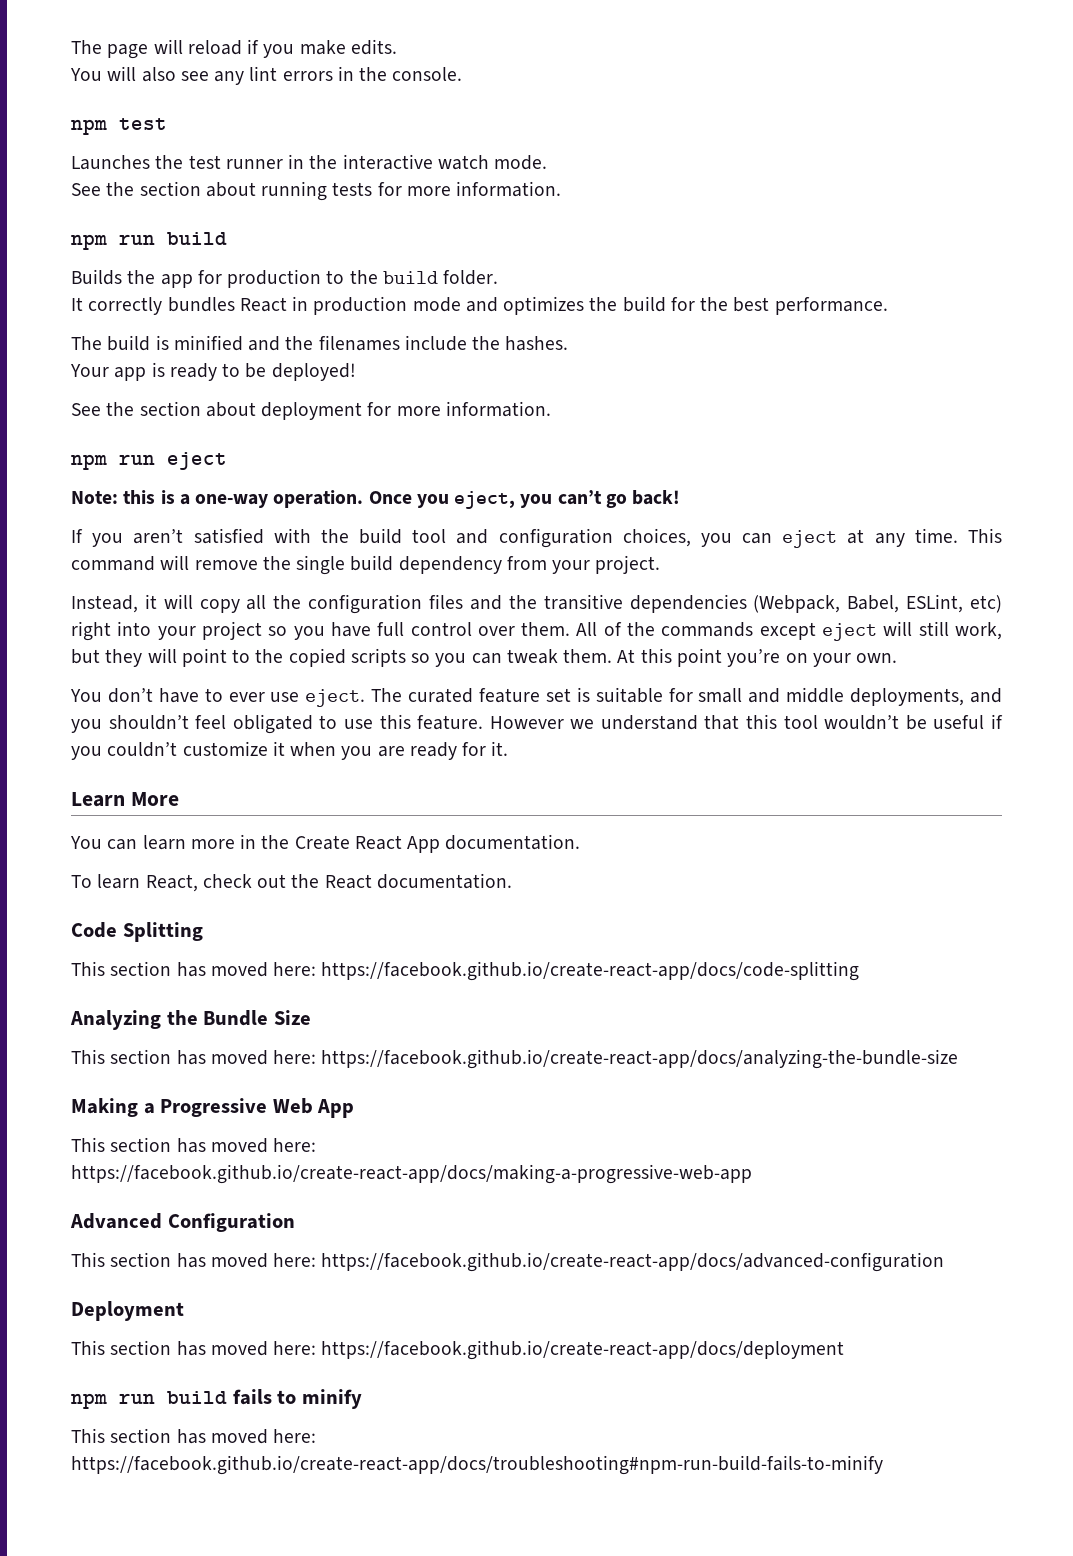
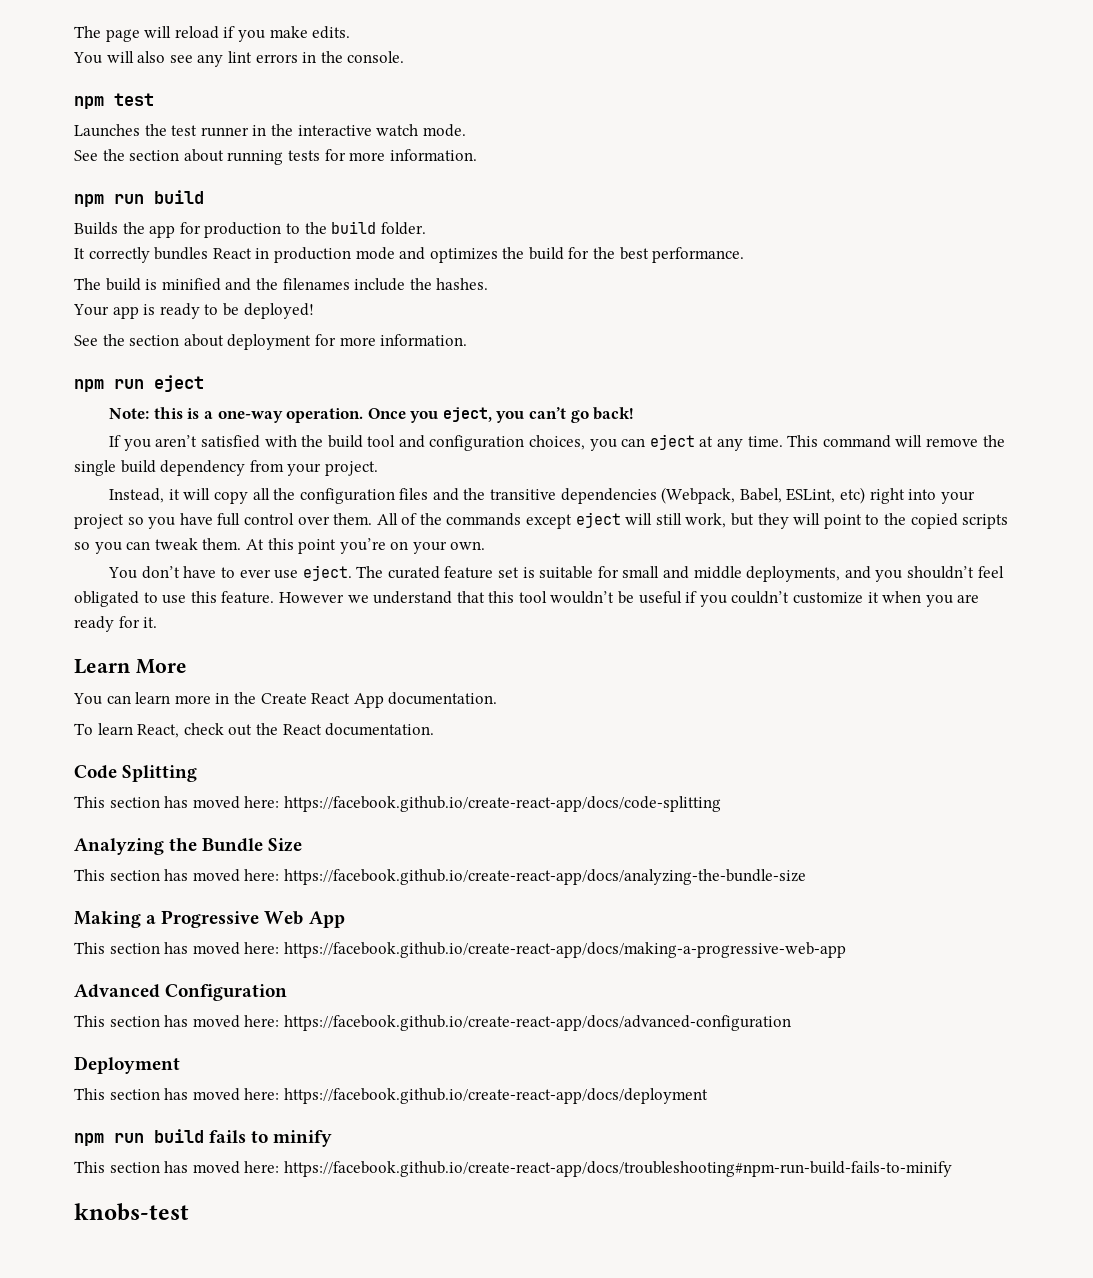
+ knobs-test

